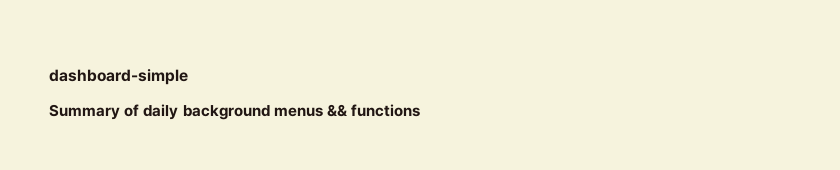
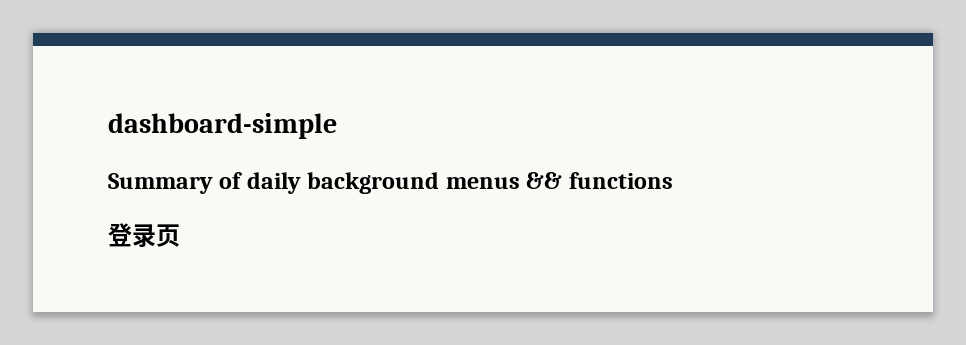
+ 登录页

